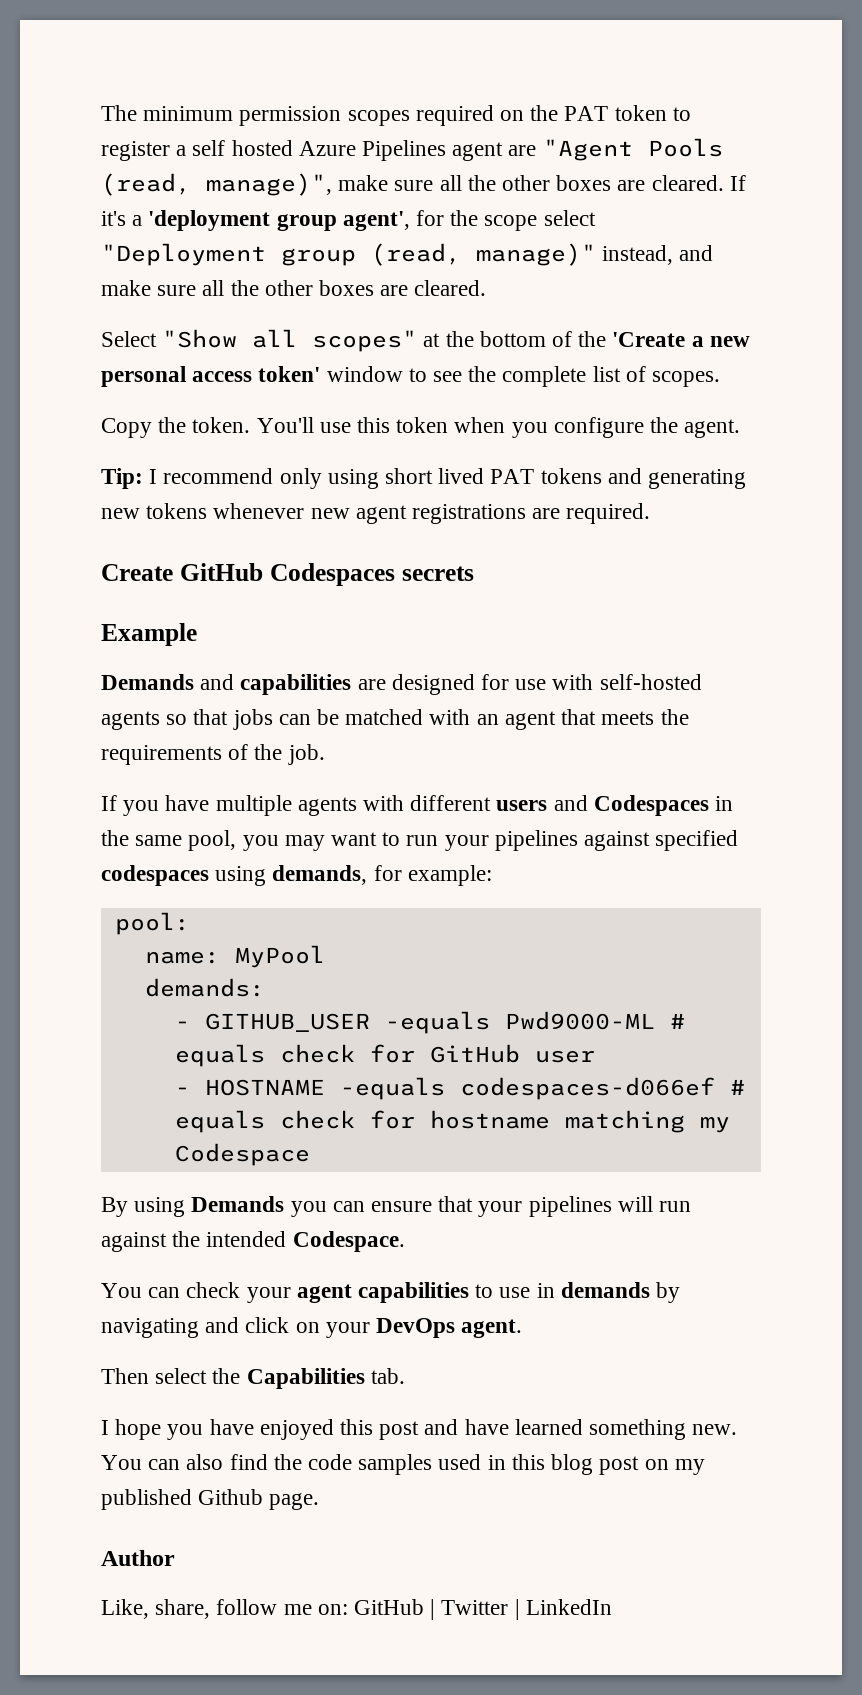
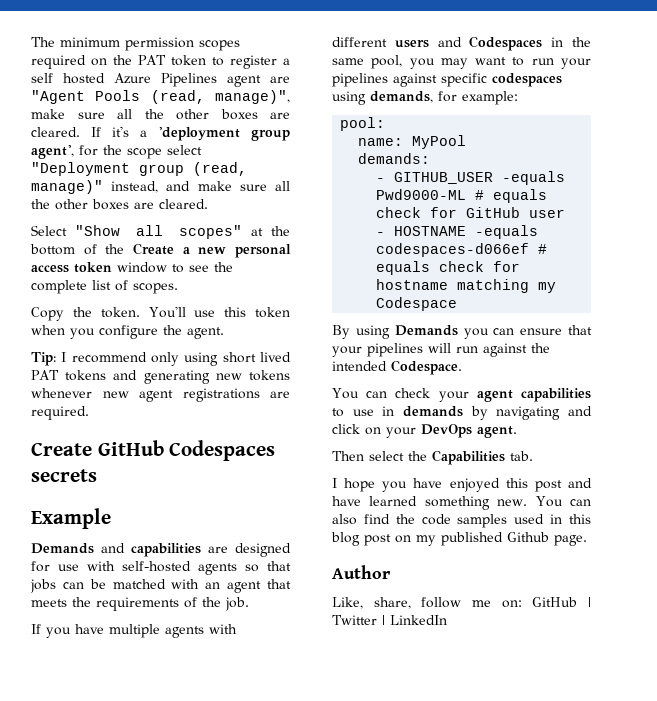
- Select "Show all scopes" at the bottom of the 'Create a new personal access token' window to see the complete list of scopes.
+ Select "Show all scopes" at the bottom of the Create a new personal access token window to see the complete list of scopes.
- If you have multiple agents with different users and Codespaces in the same pool, you may want to run your pipelines against specified codespaces using demands, for example:
+ If you have multiple agents with different users and Codespaces in the same pool, you may want to run your pipelines against specific codespaces using demands, for example:

